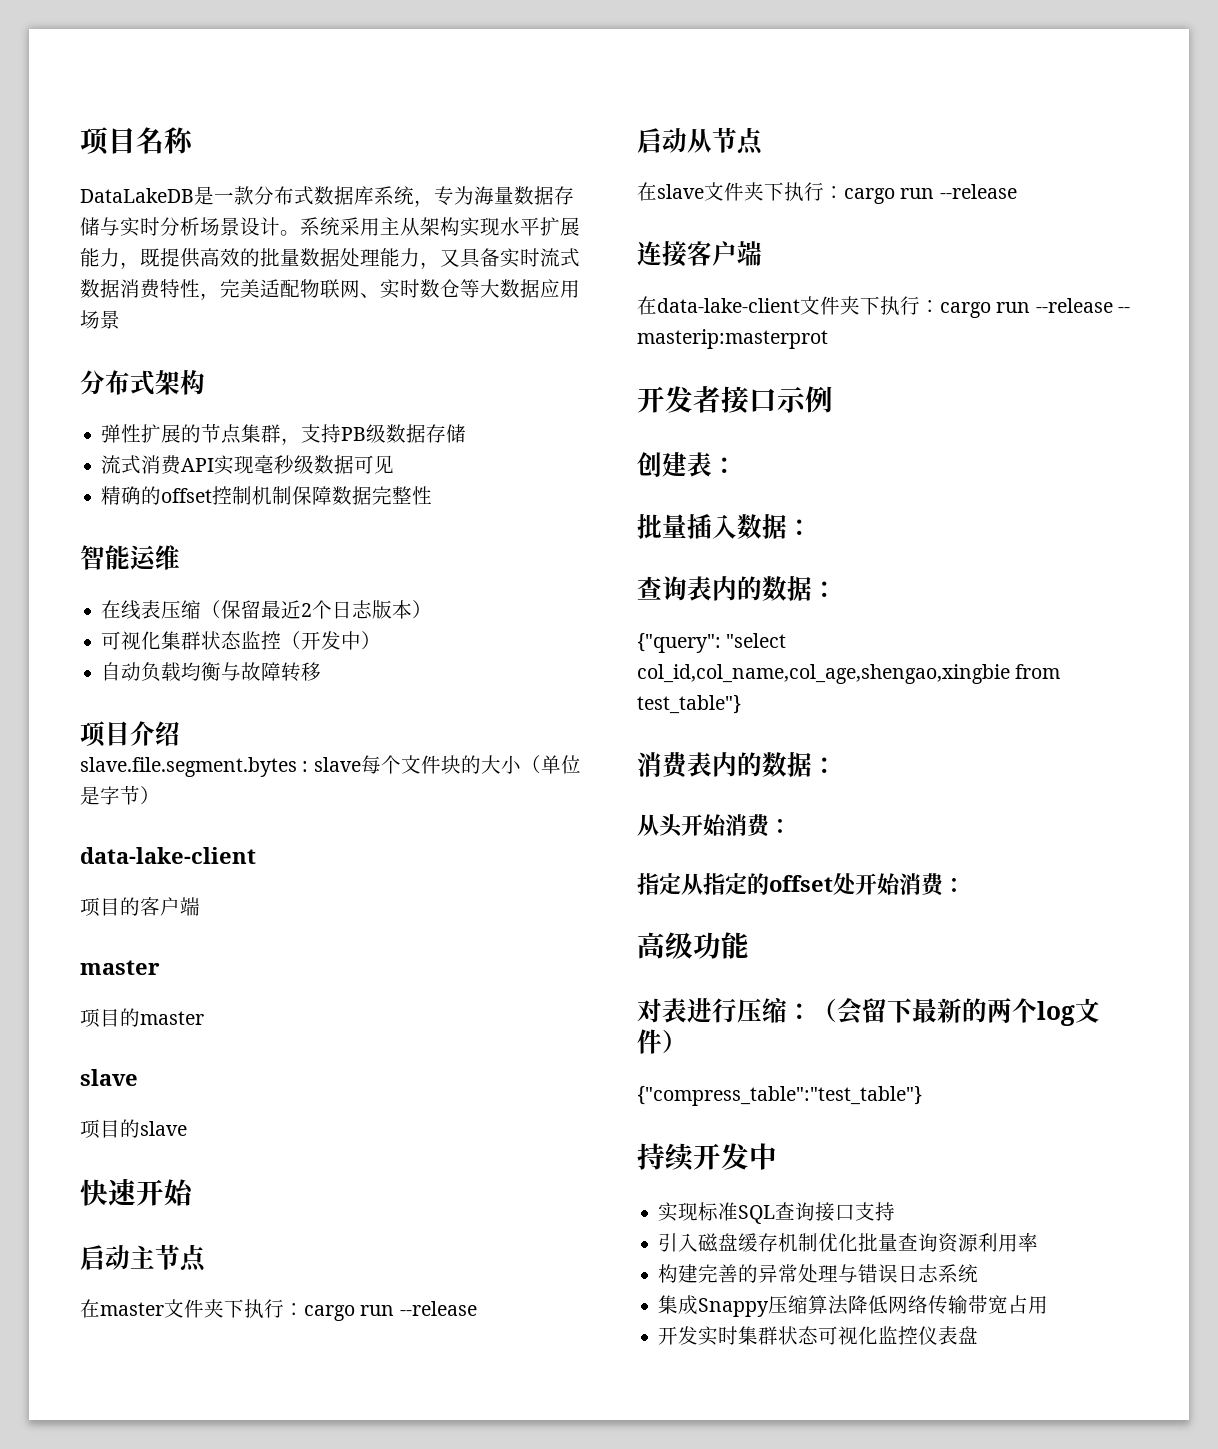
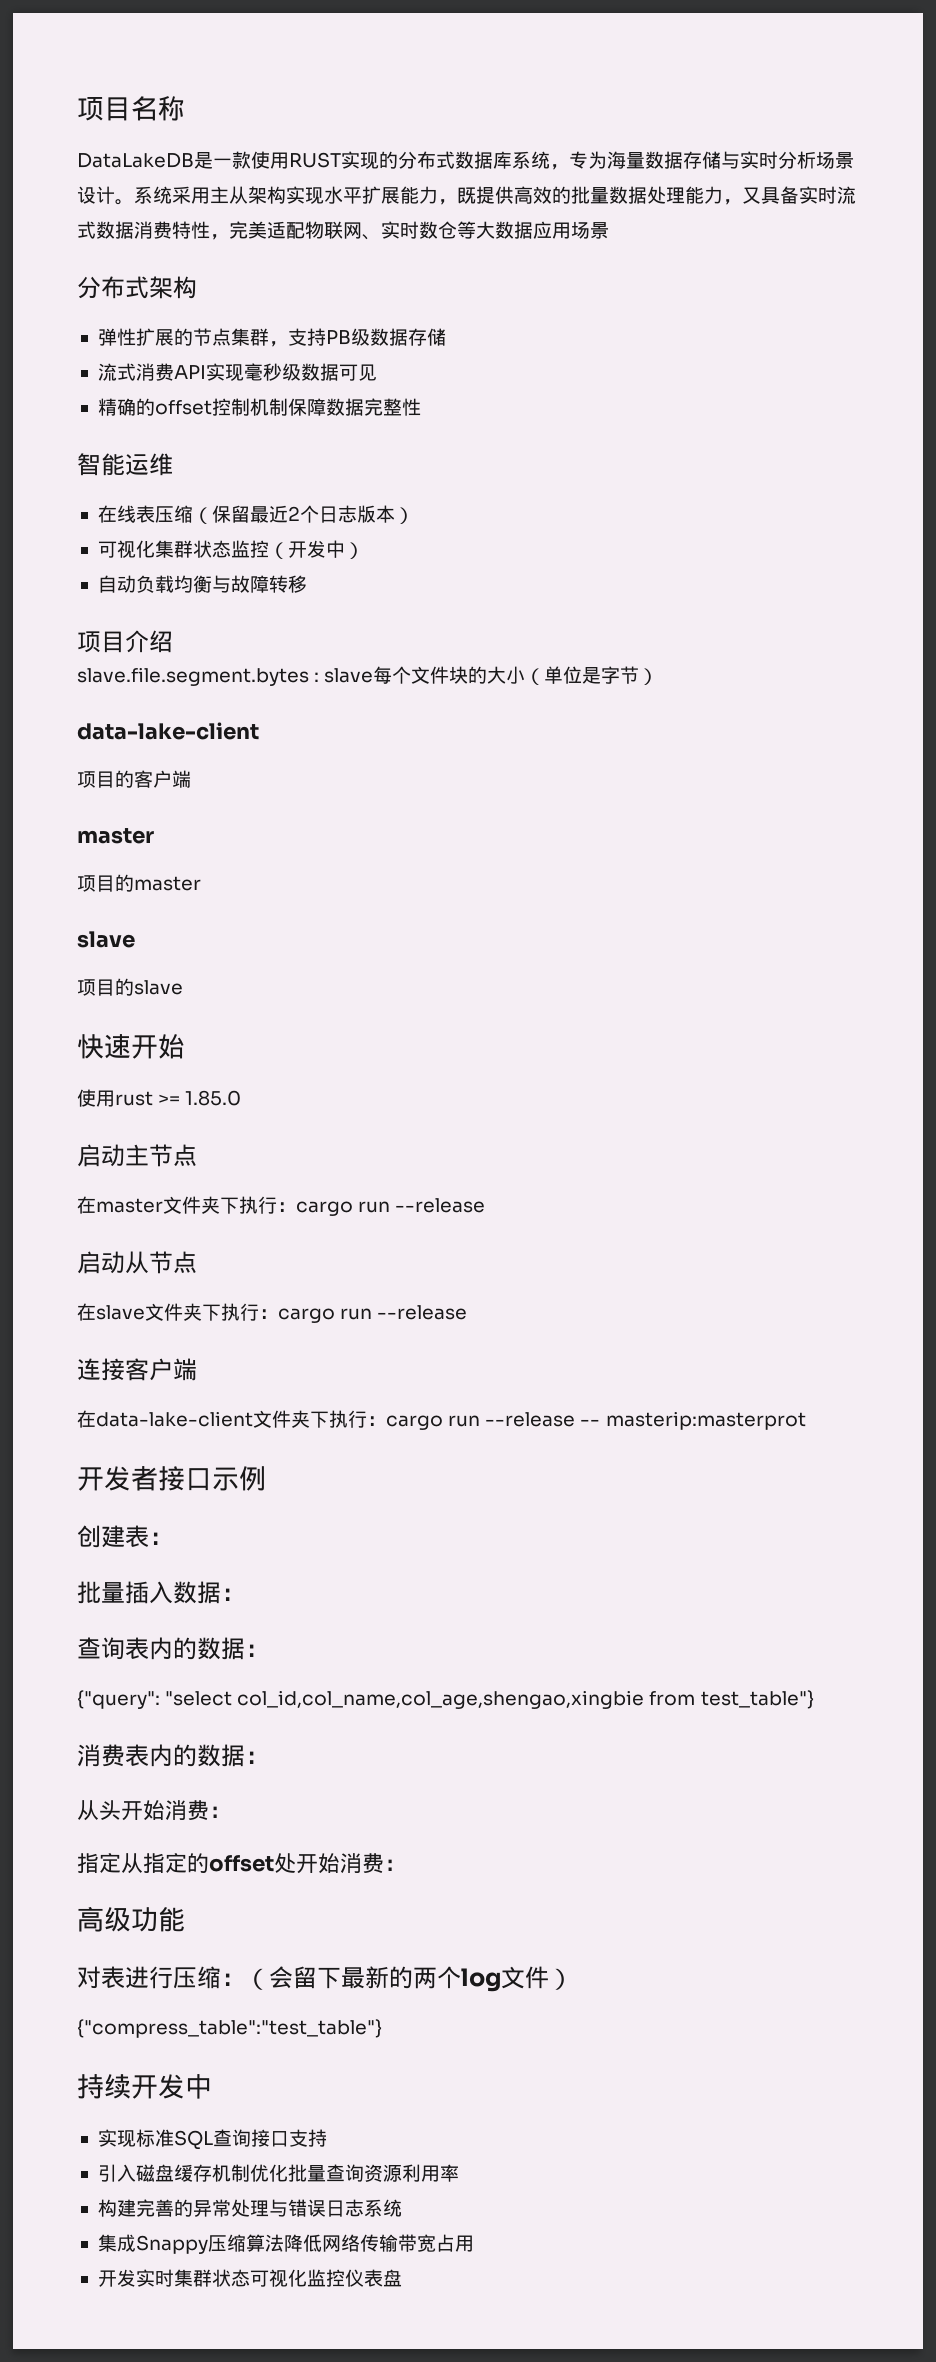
- DataLakeDB是一款分布式数据库系统，专为海量数据存储与实时分析场景设计。
+ DataLakeDB是一款使用RUST实现的分布式数据库系统，专为海量数据存储与实时分析场景设计。
+ 使用rust >= 1.85.0

